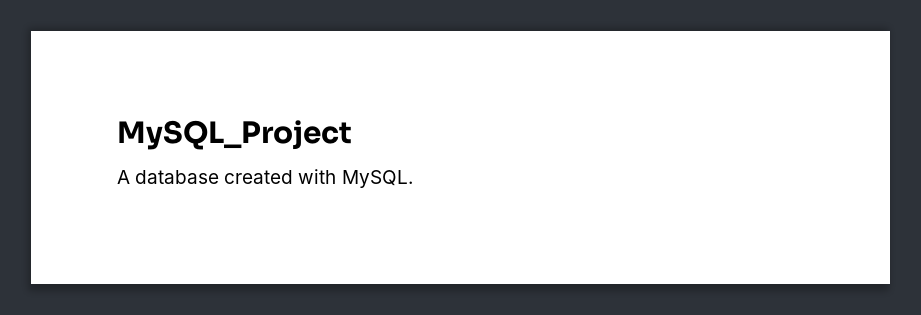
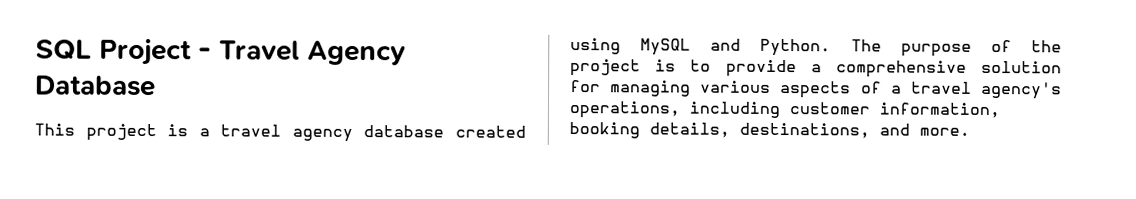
- MySQL_Project
- A database created with MySQL.
+ SQL Project - Travel Agency Database
+ This project is a travel agency database created using MySQL and Python. The purpose of the project is to provide a comprehensive solution for managing various aspects of a travel agency's operations, including customer information, booking details, destinations, and more.

